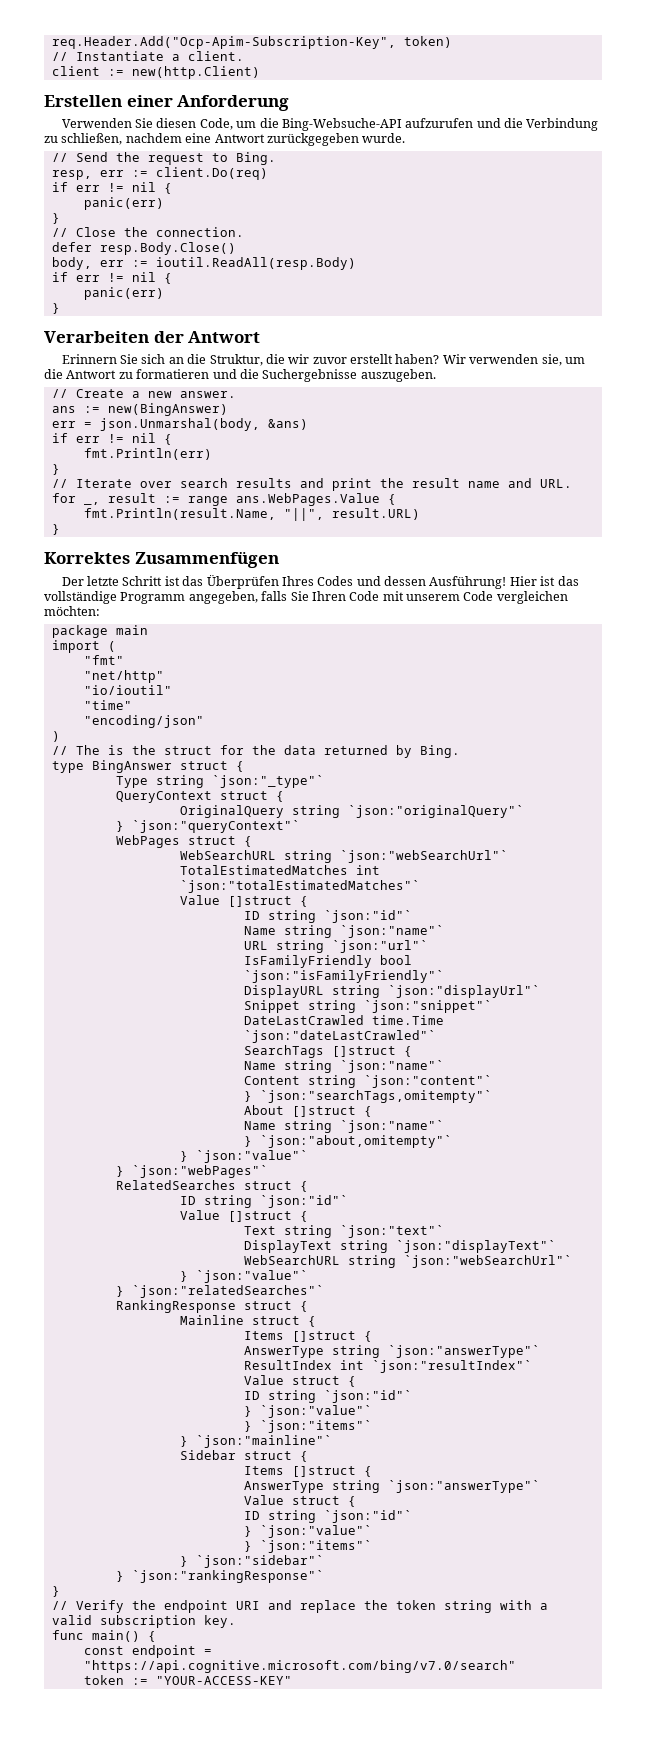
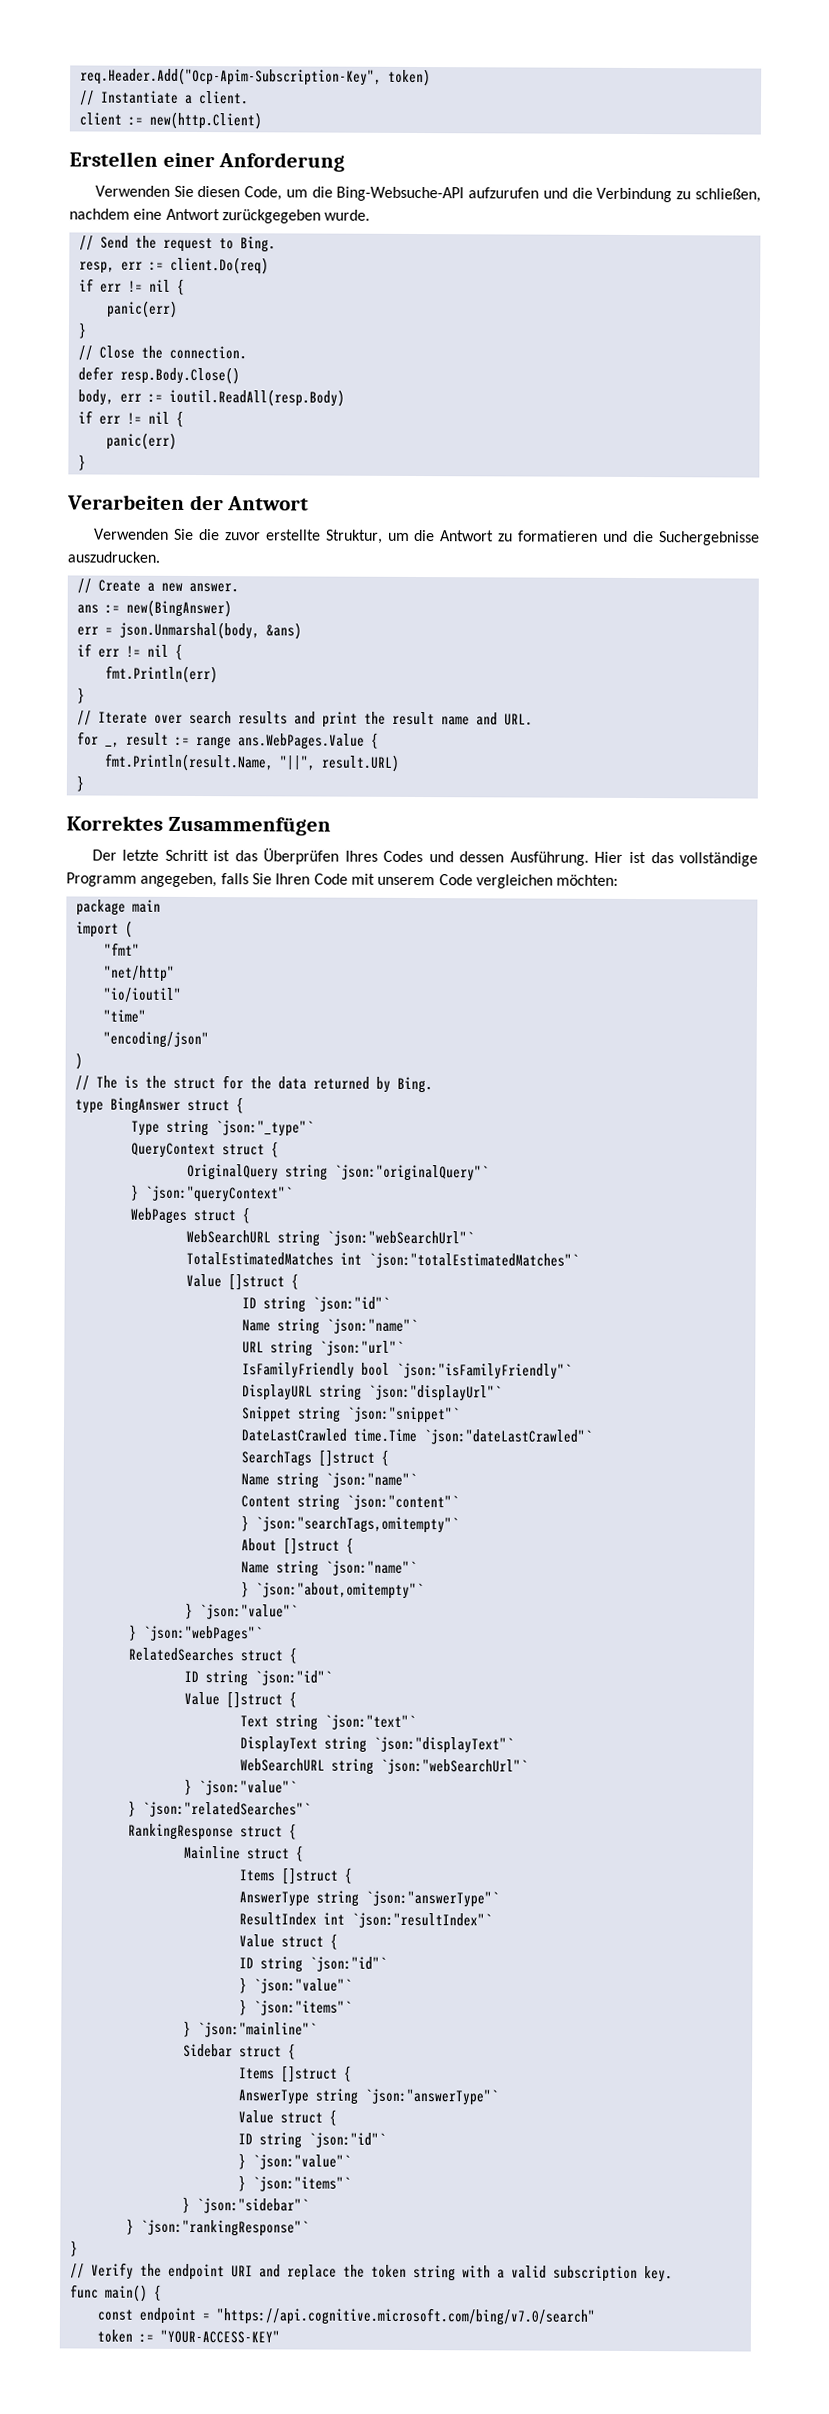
- Erinnern Sie sich an die Struktur, die wir zuvor erstellt haben? Wir verwenden sie, um die Antwort zu formatieren und die Suchergebnisse auszugeben.
+ Verwenden Sie die zuvor erstellte Struktur, um die Antwort zu formatieren und die Suchergebnisse auszudrucken.
- Der letzte Schritt ist das Überprüfen Ihres Codes und dessen Ausführung!
+ Der letzte Schritt ist das Überprüfen Ihres Codes und dessen Ausführung.

